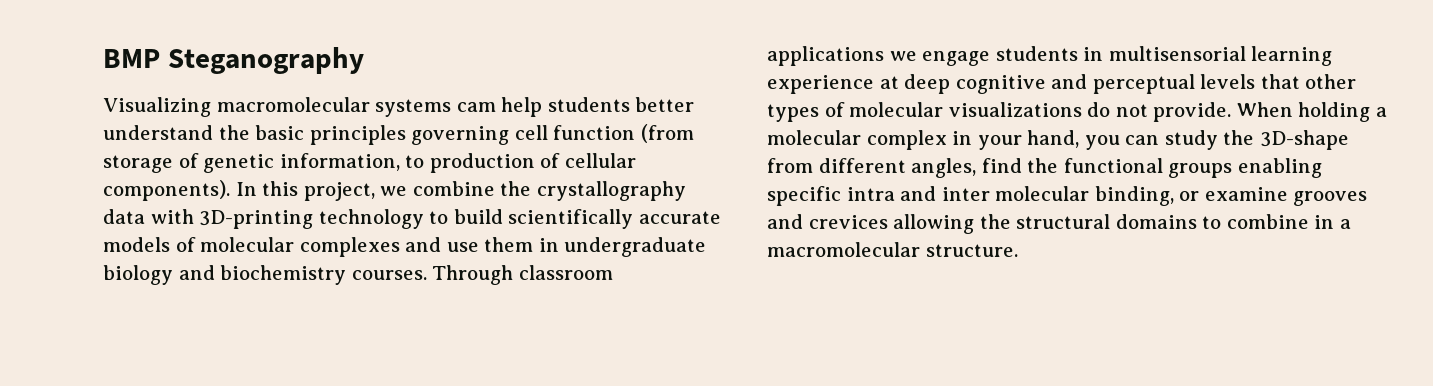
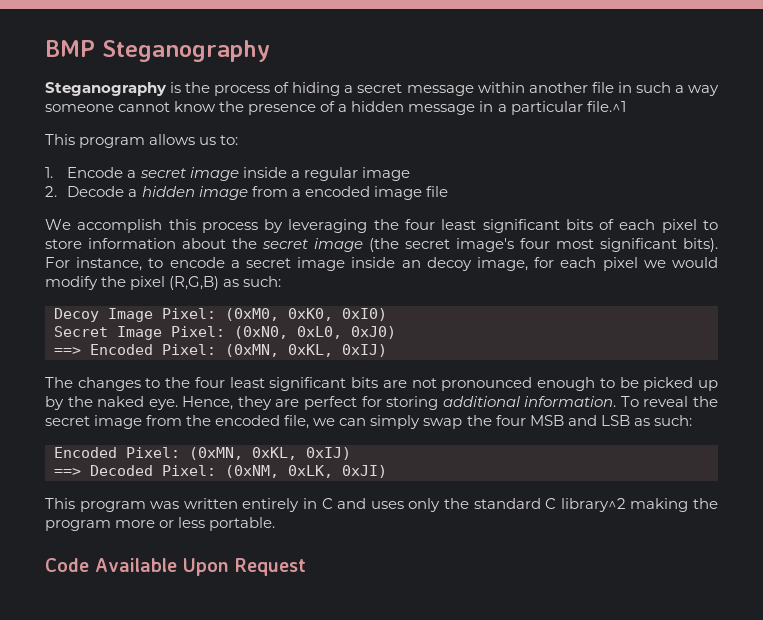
- Visualizing macromolecular systems cam help students better understand the basic principles governing cell function (from storage of genetic information, to production of cellular components). In this project, we combine the crystallography data with 3D-printing technology to build scientifically accurate models of molecular complexes and use them in undergraduate biology and biochemistry courses. Through classroom applications we engage students in multisensorial learning experience at deep cognitive and perceptual levels that other types of molecular visualizations do not provide. When holding a molecular complex in your hand, you can study the 3D-shape from different angles, find the functional groups enabling specific intra and inter molecular binding, or examine grooves and crevices allowing the structural domains to combine in a macromolecular structure.
+ Steganography is the process of hiding a secret message within another file in such a way someone cannot know the presence of a hidden message in a particular file.^1
+ This program allows us to:
+ 1. Encode a secret image inside a regular image
+ 2. Decode a hidden image from a encoded image file
+ We accomplish this process by leveraging the four least significant bits of each pixel to store information about the secret image (the secret image's four most significant bits). For instance, to encode a secret image inside an decoy image, for each pixel we would modify the pixel (R,G,B) as such:
+ Decoy Image Pixel: (0xM0, 0xK0, 0xI0)
+ Secret Image Pixel: (0xN0, 0xL0, 0xJ0)
+ ==> Encoded Pixel: (0xMN, 0xKL, 0xIJ)
+ The changes to the four least significant bits are not pronounced enough to be picked up by the naked eye. Hence, they are perfect for storing additional information. To reveal the secret image from the encoded file, we can simply swap the four MSB and LSB as such:
+ Encoded Pixel: (0xMN, 0xKL, 0xIJ)
+ ==> Decoded Pixel: (0xNM, 0xLK, 0xJI)
+ This program was written entirely in C and uses only the standard C library^2 making the program more or less portable.
+ Code Available Upon Request

